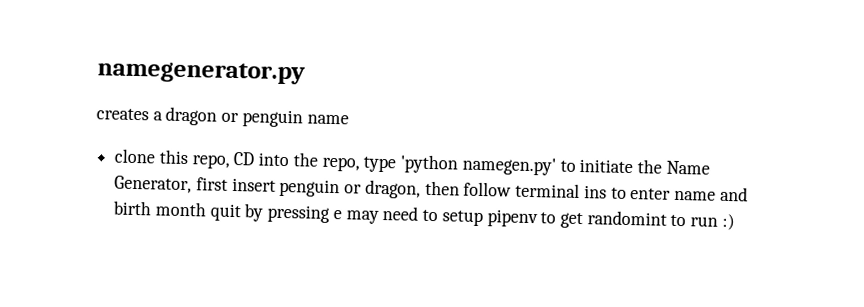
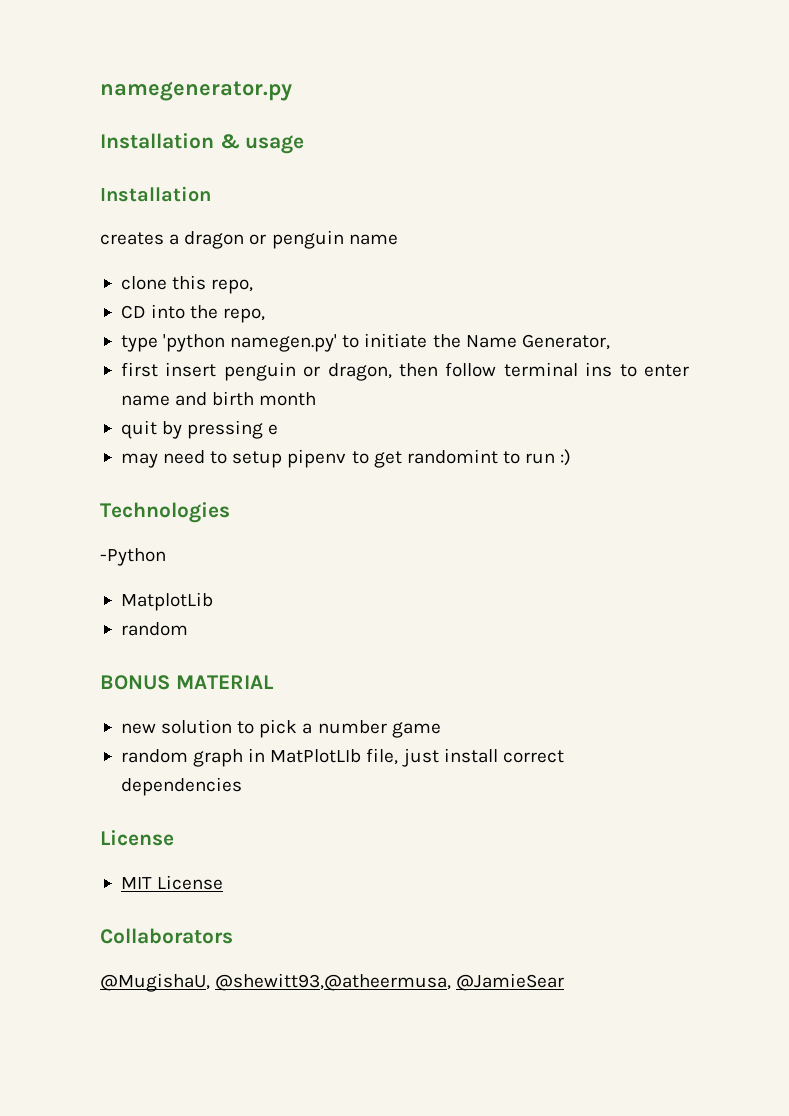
+ Installation & usage
+ Installation
- clone this repo, CD into the repo, type 'python namegen.py' to initiate the Name Generator, first insert penguin or dragon, then follow terminal ins to enter name and birth month quit by pressing e may need to setup pipenv to get randomint to run :)
+ clone this repo,
+ CD into the repo,
+ type 'python namegen.py' to initiate the Name Generator,
+ first insert penguin or dragon, then follow terminal ins to enter name and birth month
+ quit by pressing e
+ may need to setup pipenv to get randomint to run :)
+ Technologies
+ -Python
+ MatplotLib
+ random
+ BONUS MATERIAL
+ new solution to pick a number game
+ random graph in MatPlotLIb file, just install correct dependencies
+ License
+ MIT License
+ Collaborators
+ @MugishaU, @shewitt93,@atheermusa, @JamieSear

